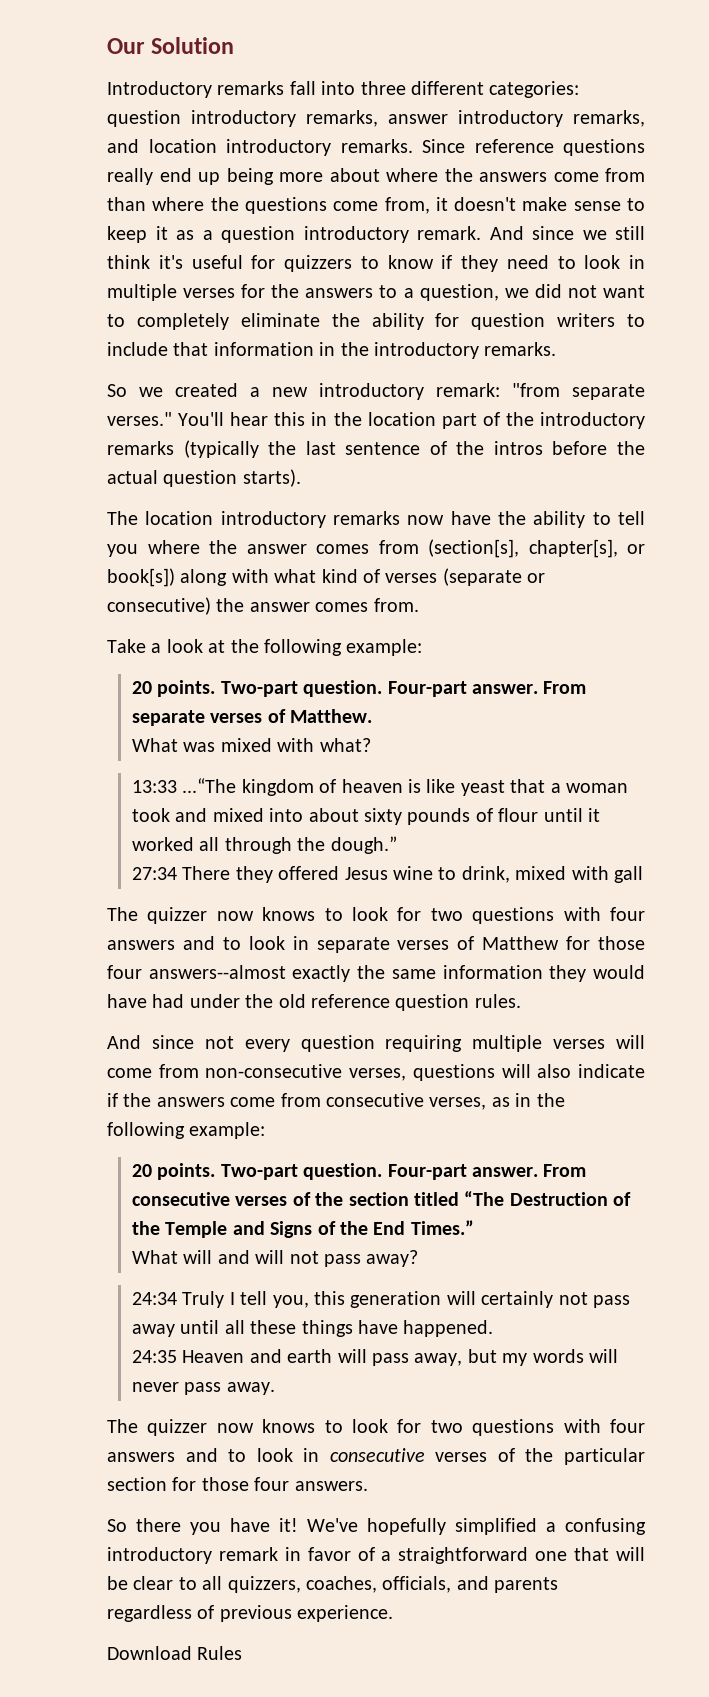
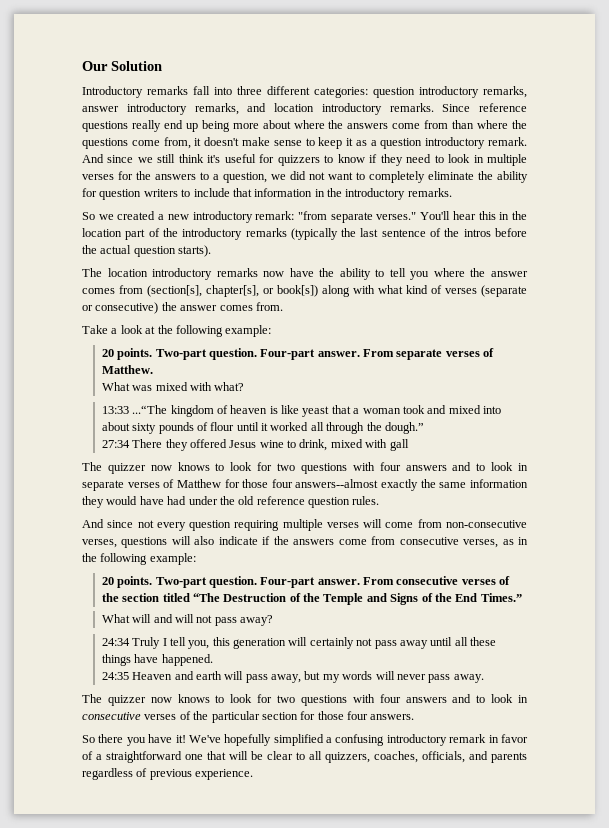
- Download Rules

